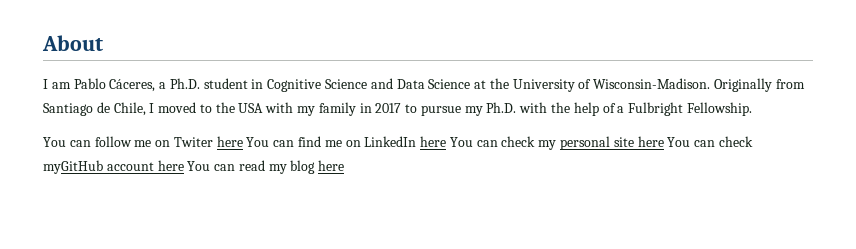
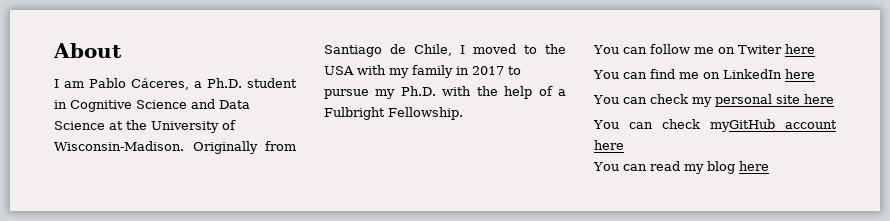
- You can follow me on Twiter here You can find me on LinkedIn here You can check my personal site here You can check myGitHub account here You can read my blog here
+ You can follow me on Twiter here
+ You can find me on LinkedIn here
+ You can check my personal site here
+ You can check myGitHub account here
+ You can read my blog here

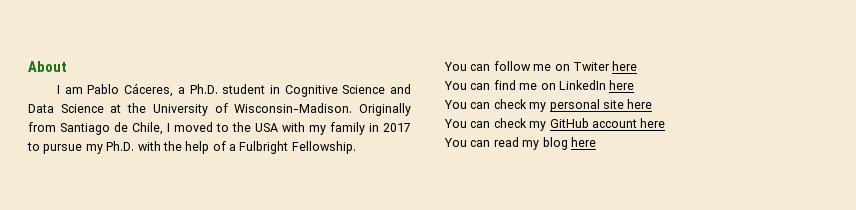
- You can check myGitHub account here
+ You can check my GitHub account here

